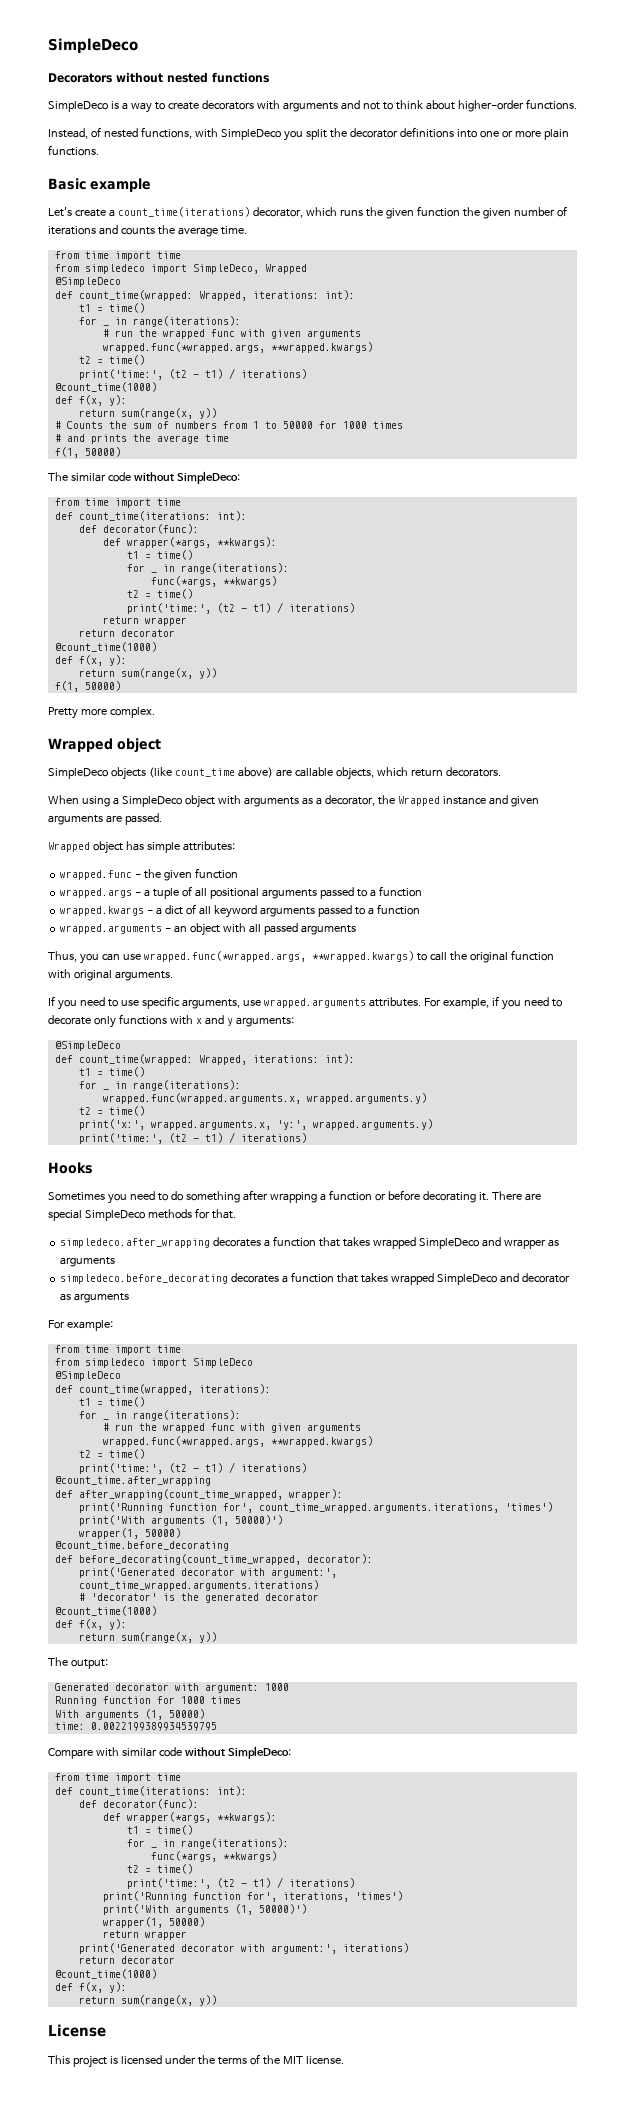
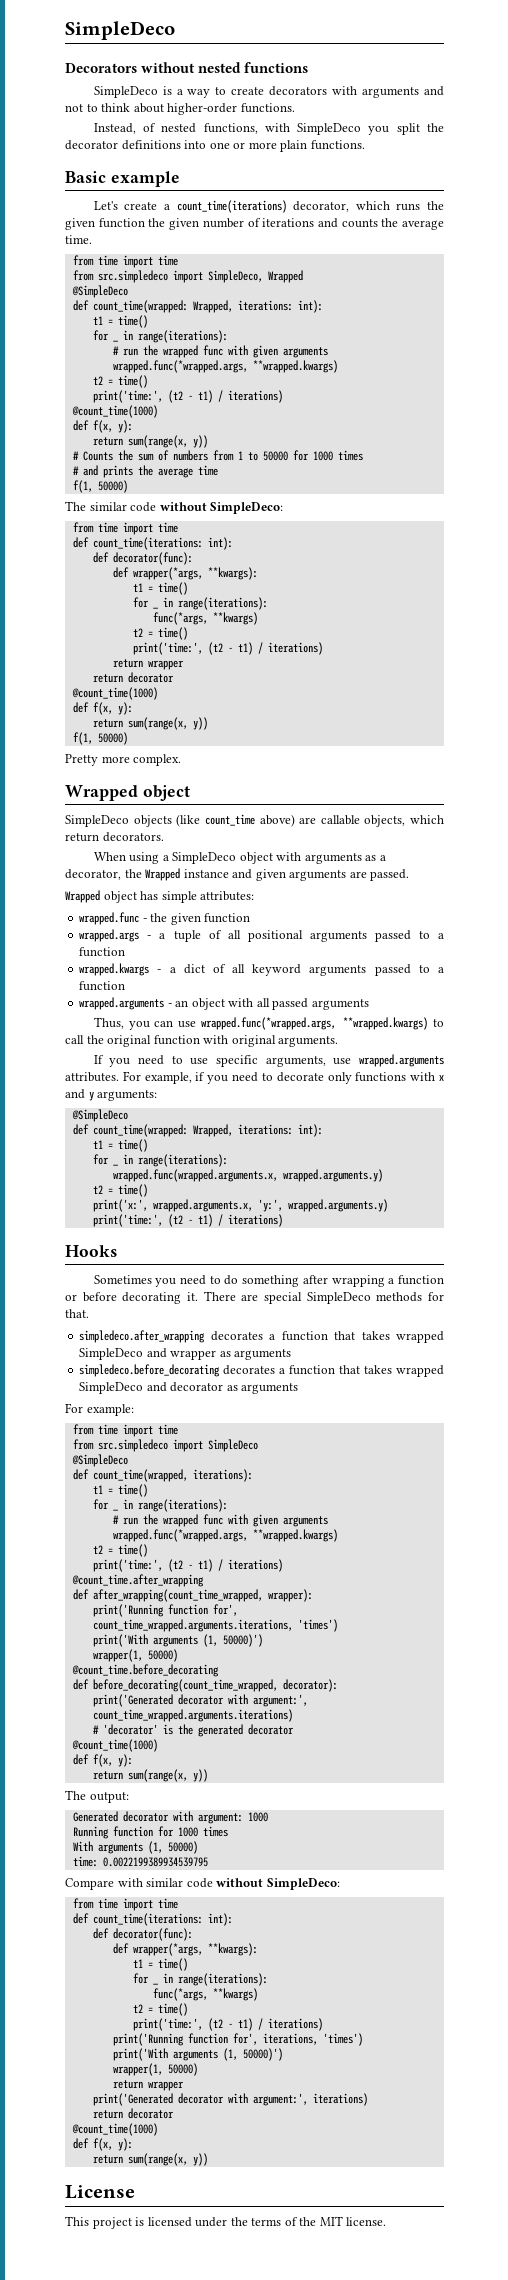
- from simpledeco import SimpleDeco, Wrapped
+ from src.simpledeco import SimpleDeco, Wrapped
- from simpledeco import SimpleDeco
+ from src.simpledeco import SimpleDeco

